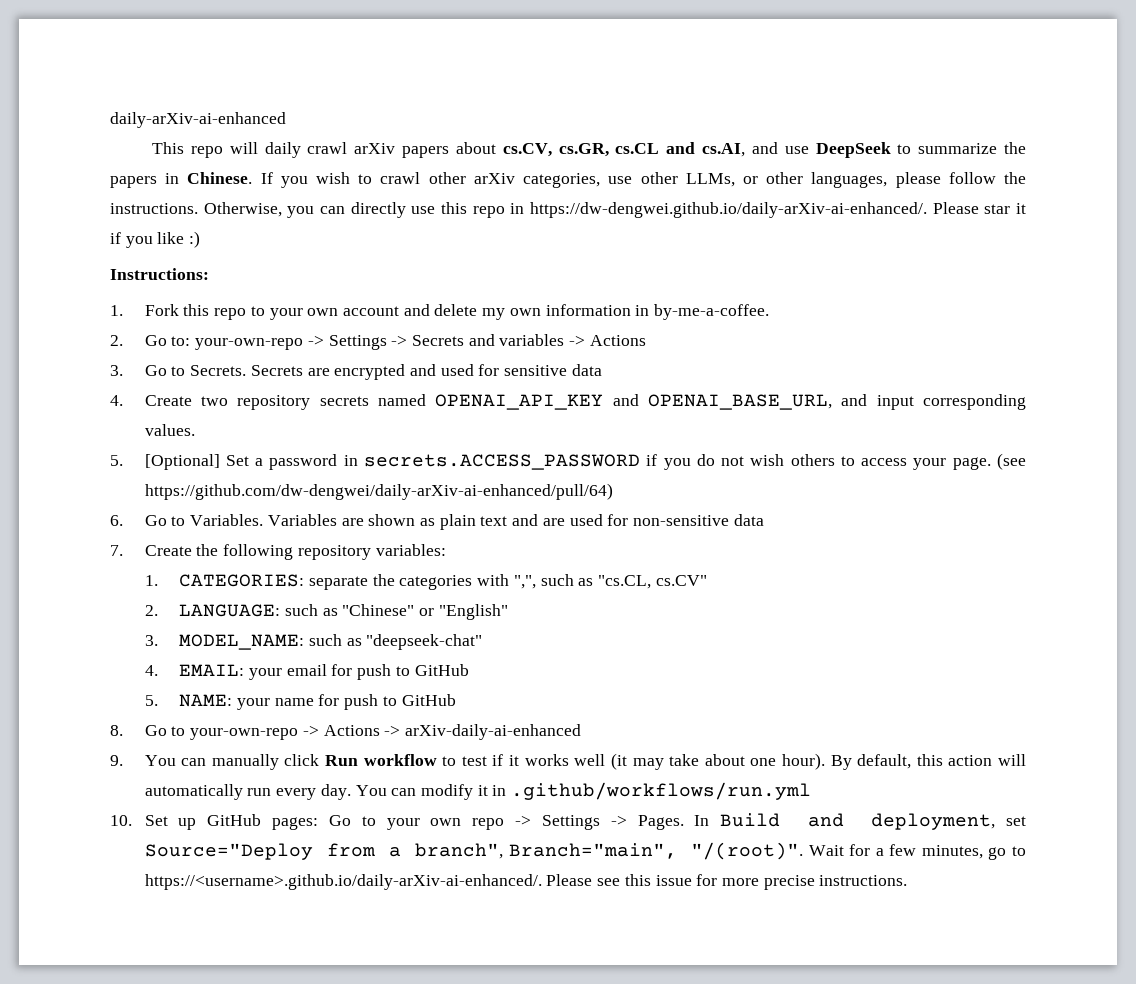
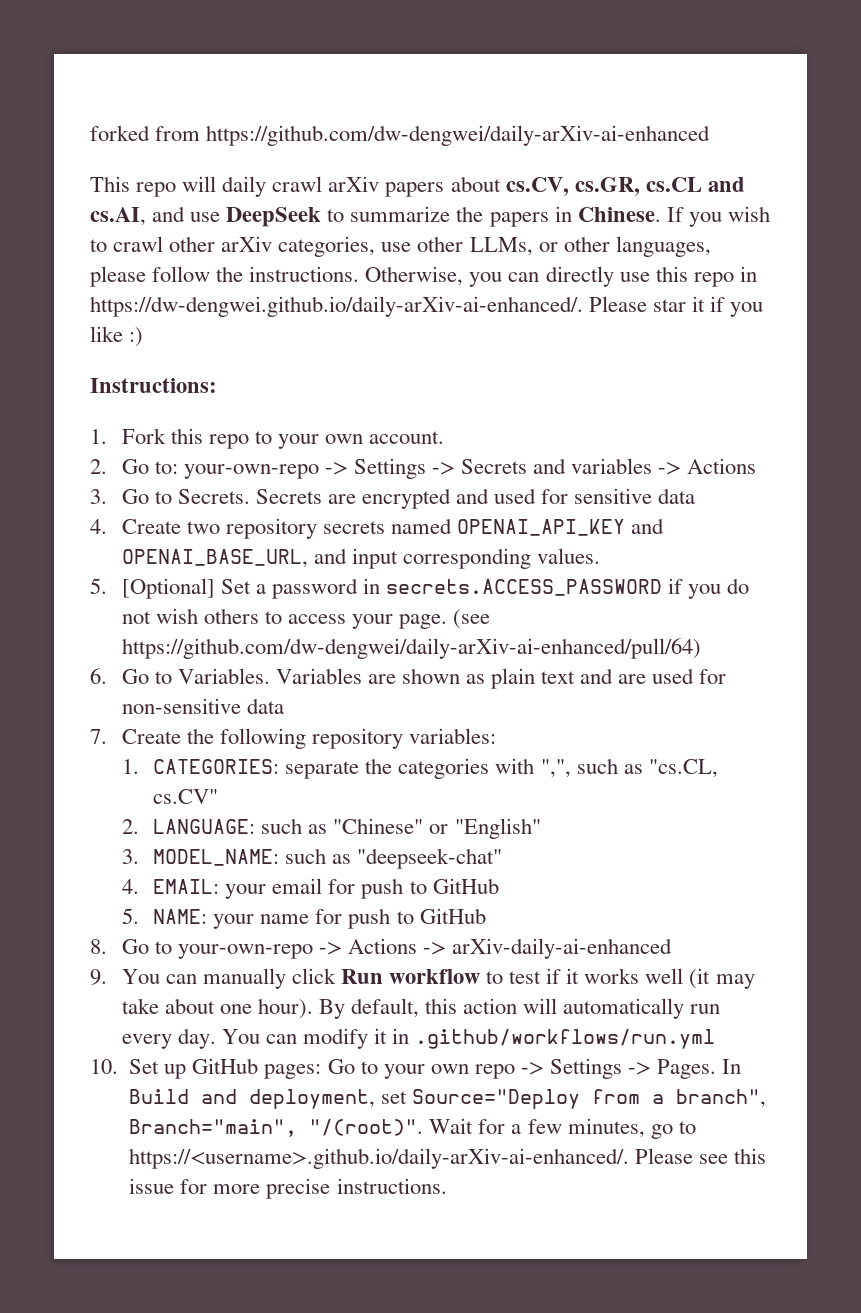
- daily-arXiv-ai-enhanced
+ forked from https://github.com/dw-dengwei/daily-arXiv-ai-enhanced
- 1. Fork this repo to your own account and delete my own information in by-me-a-coffee.
+ 1. Fork this repo to your own account.

